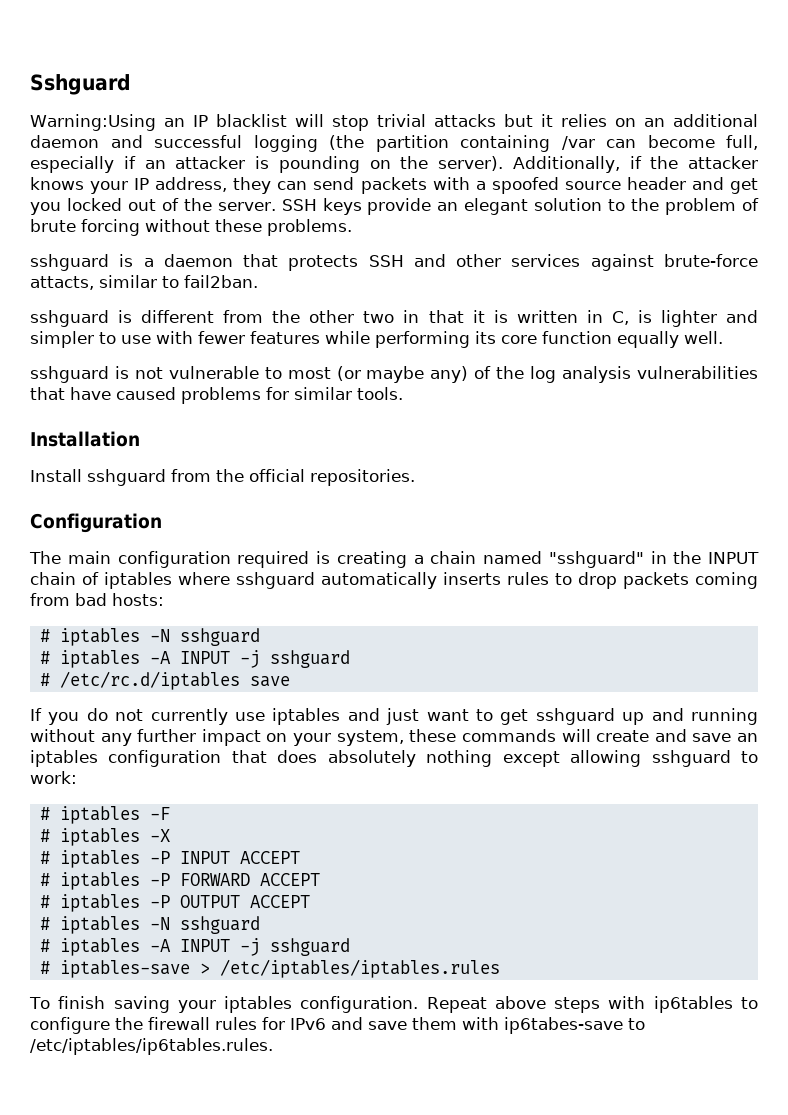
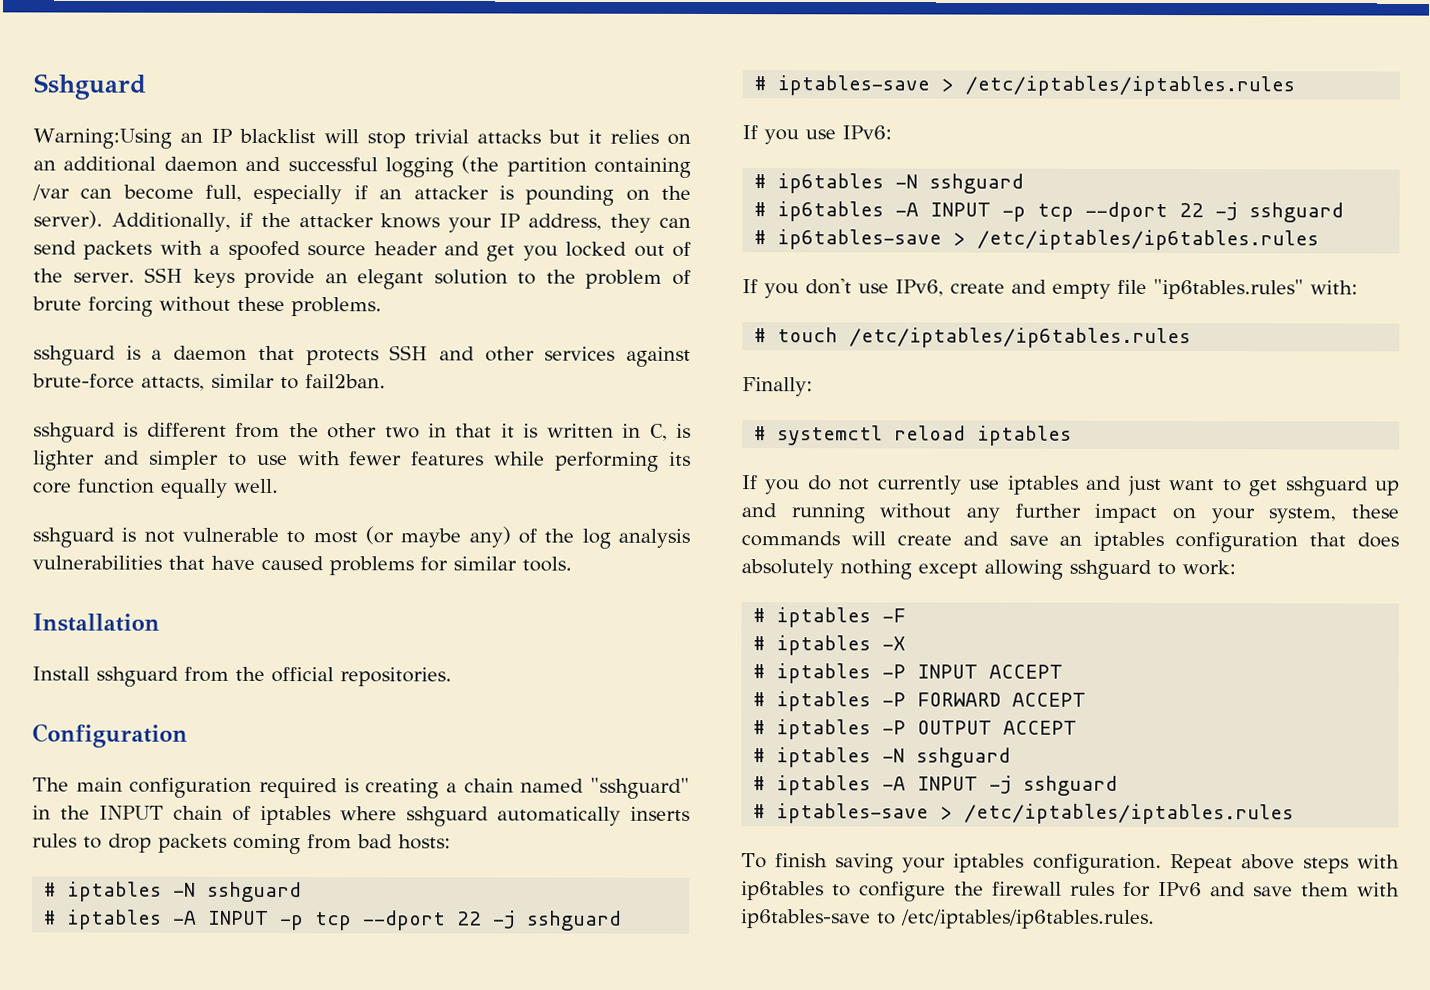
  The main configuration required is creating a chain named "sshguard" in the INPUT chain of iptables where sshguard automatically inserts rules to drop packets coming from bad hosts:
  # iptables -N sshguard
- # iptables -A INPUT -j sshguard
- # /etc/rc.d/iptables save
+ # iptables -A INPUT -p tcp --dport 22 -j sshguard
+ # iptables-save > /etc/iptables/iptables.rules
+ If you use IPv6:
+ # ip6tables -N sshguard
+ # ip6tables -A INPUT -p tcp --dport 22 -j sshguard
+ # ip6tables-save > /etc/iptables/ip6tables.rules
+ If you don't use IPv6, create and empty file "ip6tables.rules" with:
+ # touch /etc/iptables/ip6tables.rules
+ Finally:
+ # systemctl reload iptables
- Repeat above steps with ip6tables to configure the firewall rules for IPv6 and save them with ip6tabes-save to /etc/iptables/ip6tables.rules.
+ Repeat above steps with ip6tables to configure the firewall rules for IPv6 and save them with ip6tables-save to /etc/iptables/ip6tables.rules.

